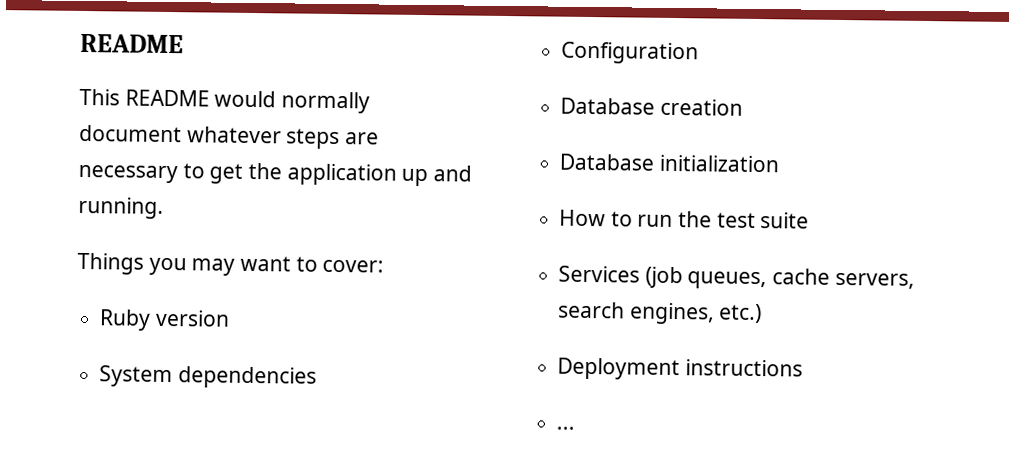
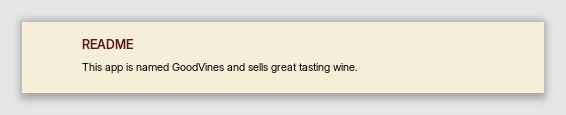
- This README would normally document whatever steps are necessary to get the application up and running.
- Things you may want to cover:
- Ruby version
- System dependencies
- Configuration
- Database creation
- Database initialization
- How to run the test suite
- Services (job queues, cache servers, search engines, etc.)
- Deployment instructions
- ...
+ This app is named GoodVines and sells great tasting wine.

